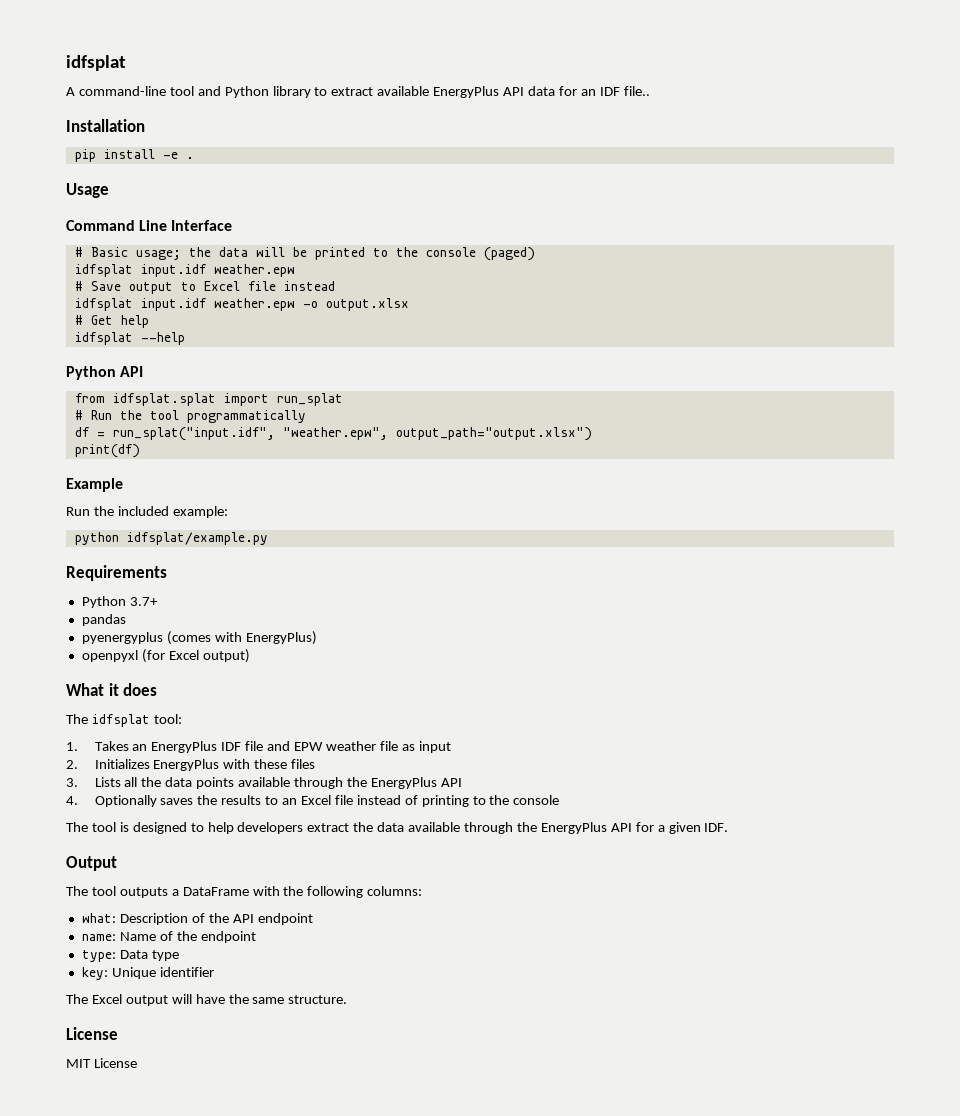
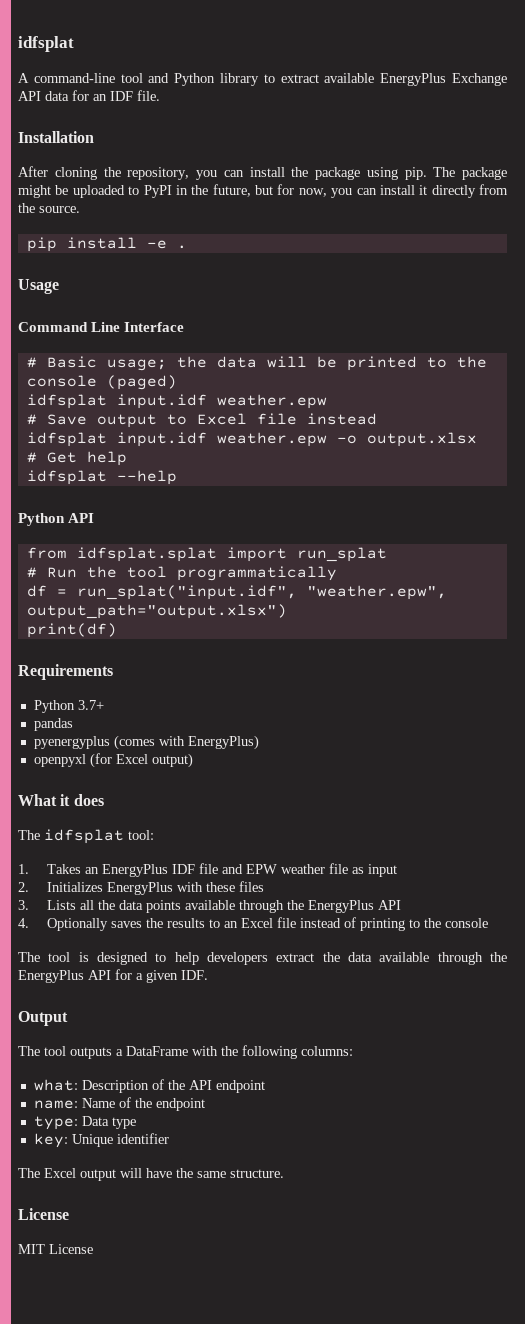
- A command-line tool and Python library to extract available EnergyPlus API data for an IDF file..
+ A command-line tool and Python library to extract available EnergyPlus Exchange API data for an IDF file.
+ After cloning the repository, you can install the package using pip. The package might be uploaded to PyPI in the future, but for now, you can install it directly from the source.
- Example
- Run the included example:
- python idfsplat/example.py

